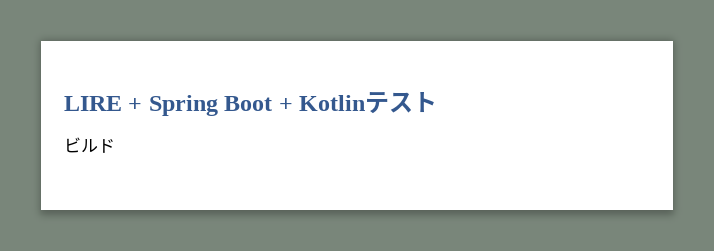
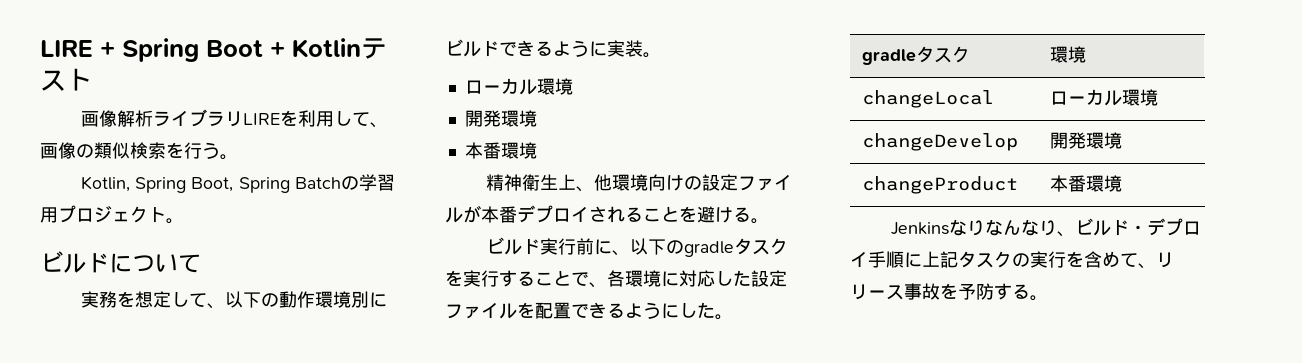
- ビルド
+ 画像解析ライブラリLIREを利用して、画像の類似検索を行う。
+ Kotlin, Spring Boot, Spring Batchの学習用プロジェクト。
+ ビルドについて
+ 実務を想定して、以下の動作環境別にビルドできるように実装。
+ ローカル環境
+ 開発環境
+ 本番環境
+ 精神衛生上、他環境向けの設定ファイルが本番デプロイされることを避ける。
+ ビルド実行前に、以下のgradleタスクを実行することで、各環境に対応した設定ファイルを配置できるようにした。
+ gradleタスク | 環境
+ changeLocal | ローカル環境
+ changeDevelop | 開発環境
+ changeProduct | 本番環境
+ Jenkinsなりなんなり、ビルド・デプロイ手順に上記タスクの実行を含めて、リリース事故を予防する。

